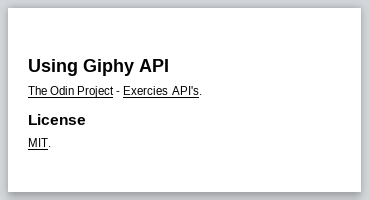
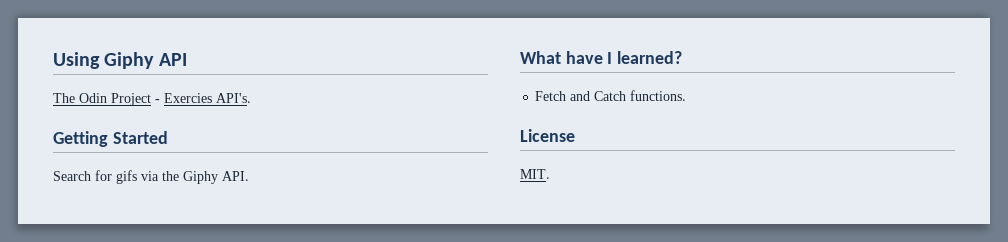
+ Getting Started
+ Search for gifs via the Giphy API.
+ What have I learned?
+ Fetch and Catch functions.

